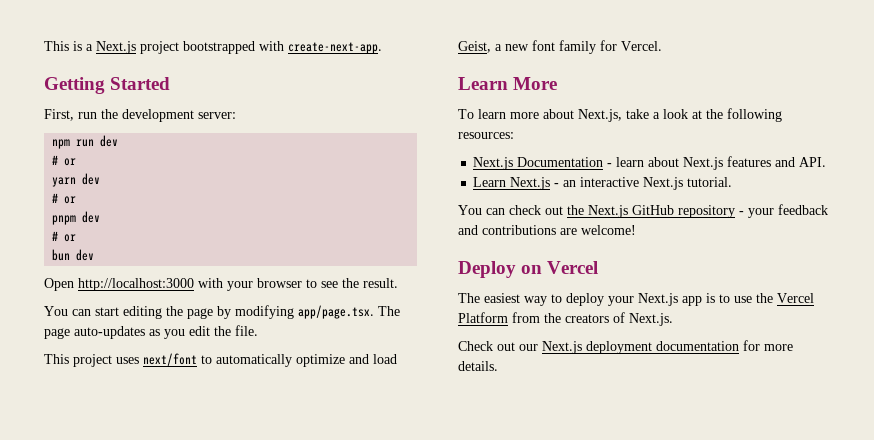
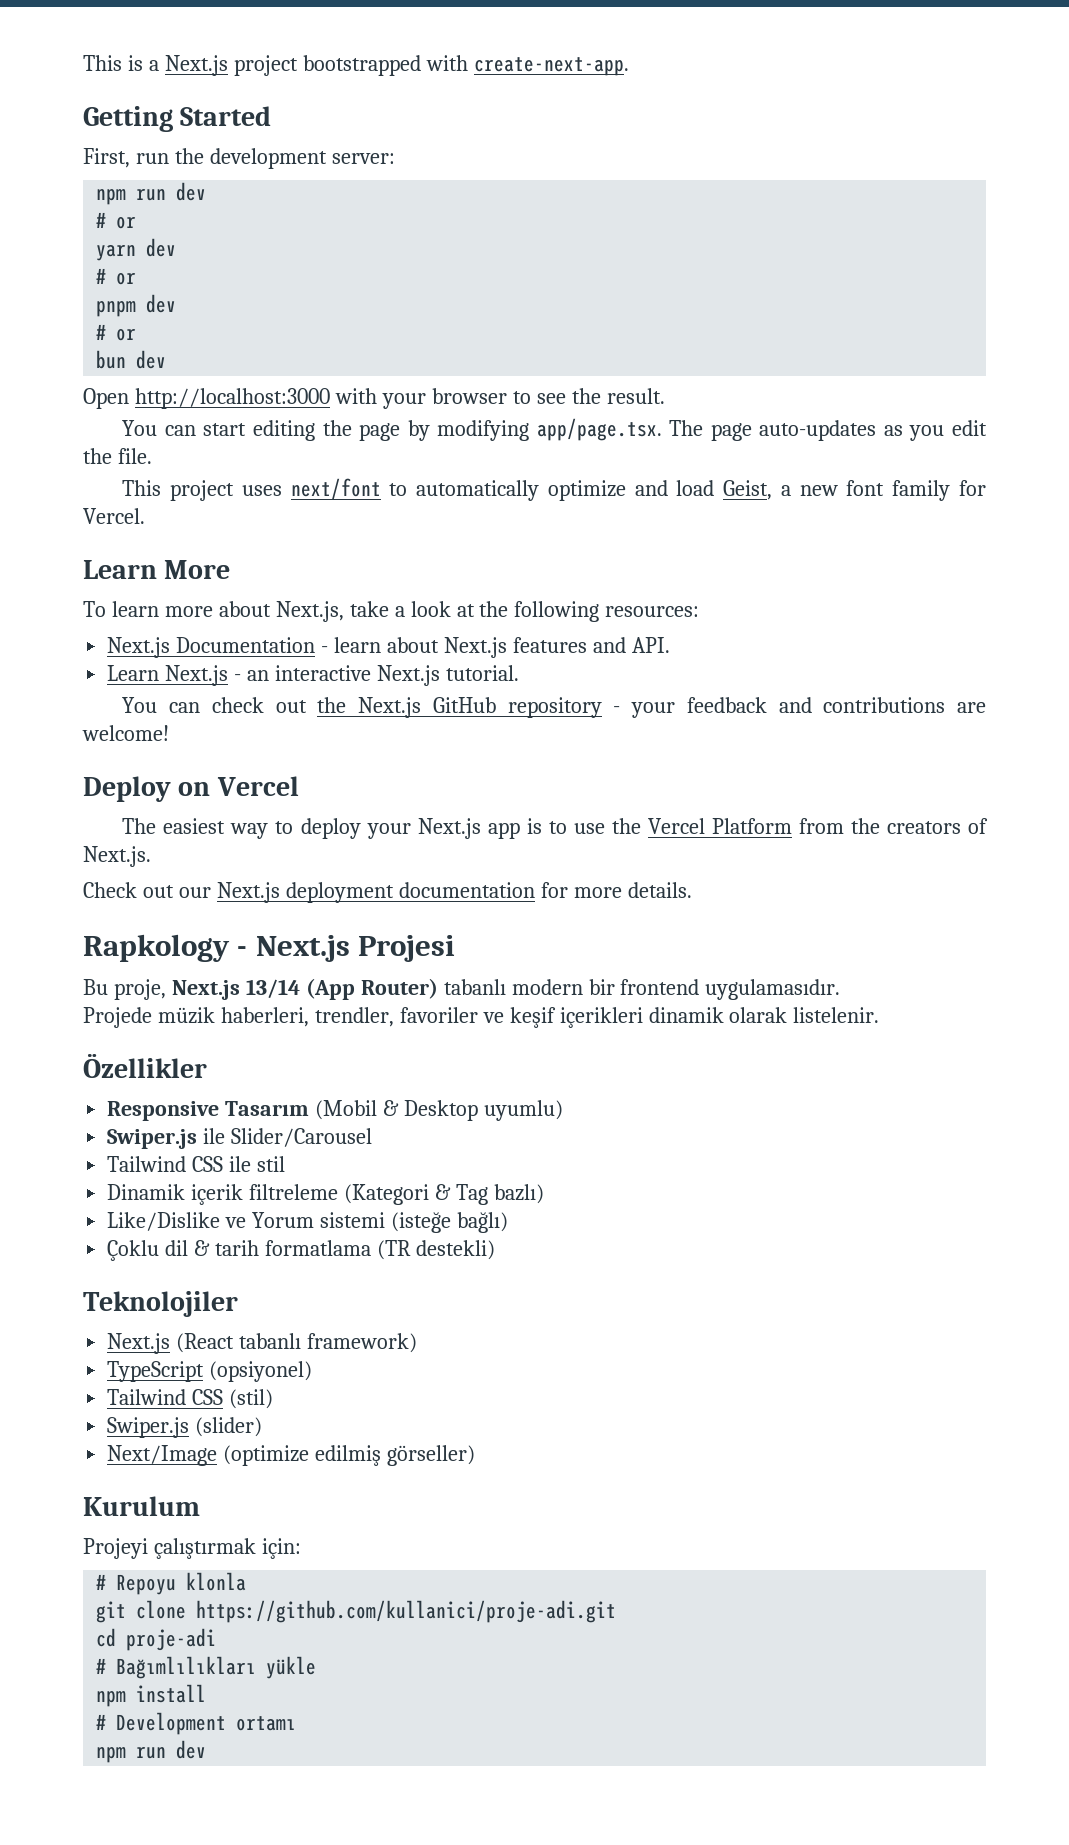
+ Rapkology - Next.js Projesi
+ Bu proje, Next.js 13/14 (App Router) tabanlı modern bir frontend uygulamasıdır.
+ Projede müzik haberleri, trendler, favoriler ve keşif içerikleri dinamik olarak listelenir.
+ Özellikler
+ Responsive Tasarım (Mobil & Desktop uyumlu)
+ Swiper.js ile Slider/Carousel
+ Tailwind CSS ile stil
+ Dinamik içerik filtreleme (Kategori & Tag bazlı)
+ Like/Dislike ve Yorum sistemi (isteğe bağlı)
+ Çoklu dil & tarih formatlama (TR destekli)
+ Teknolojiler
+ Next.js (React tabanlı framework)
+ TypeScript (opsiyonel)
+ Tailwind CSS (stil)
+ Swiper.js (slider)
+ Next/Image (optimize edilmiş görseller)
+ Kurulum
+ Projeyi çalıştırmak için:
+ # Repoyu klonla
+ git clone https://github.com/kullanici/proje-adi.git
+ cd proje-adi
+ # Bağımlılıkları yükle
+ npm install
+ # Development ortamı
+ npm run dev

